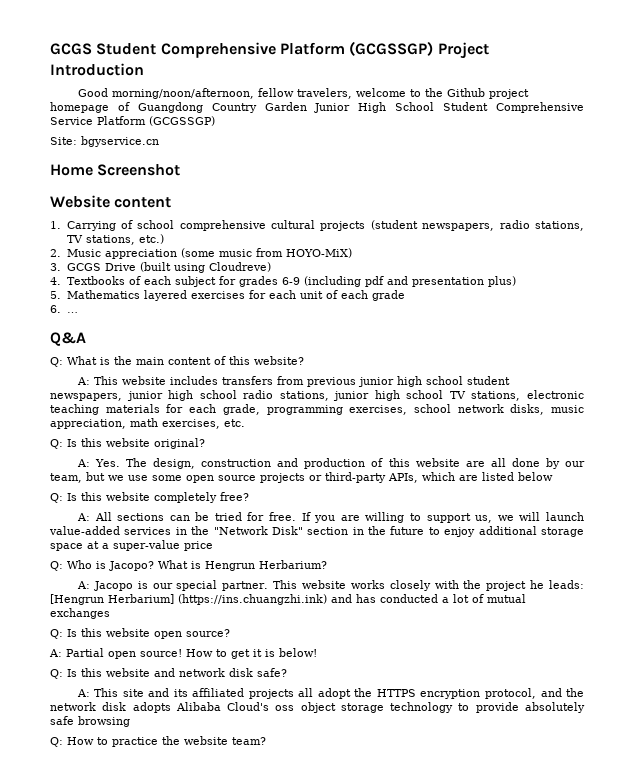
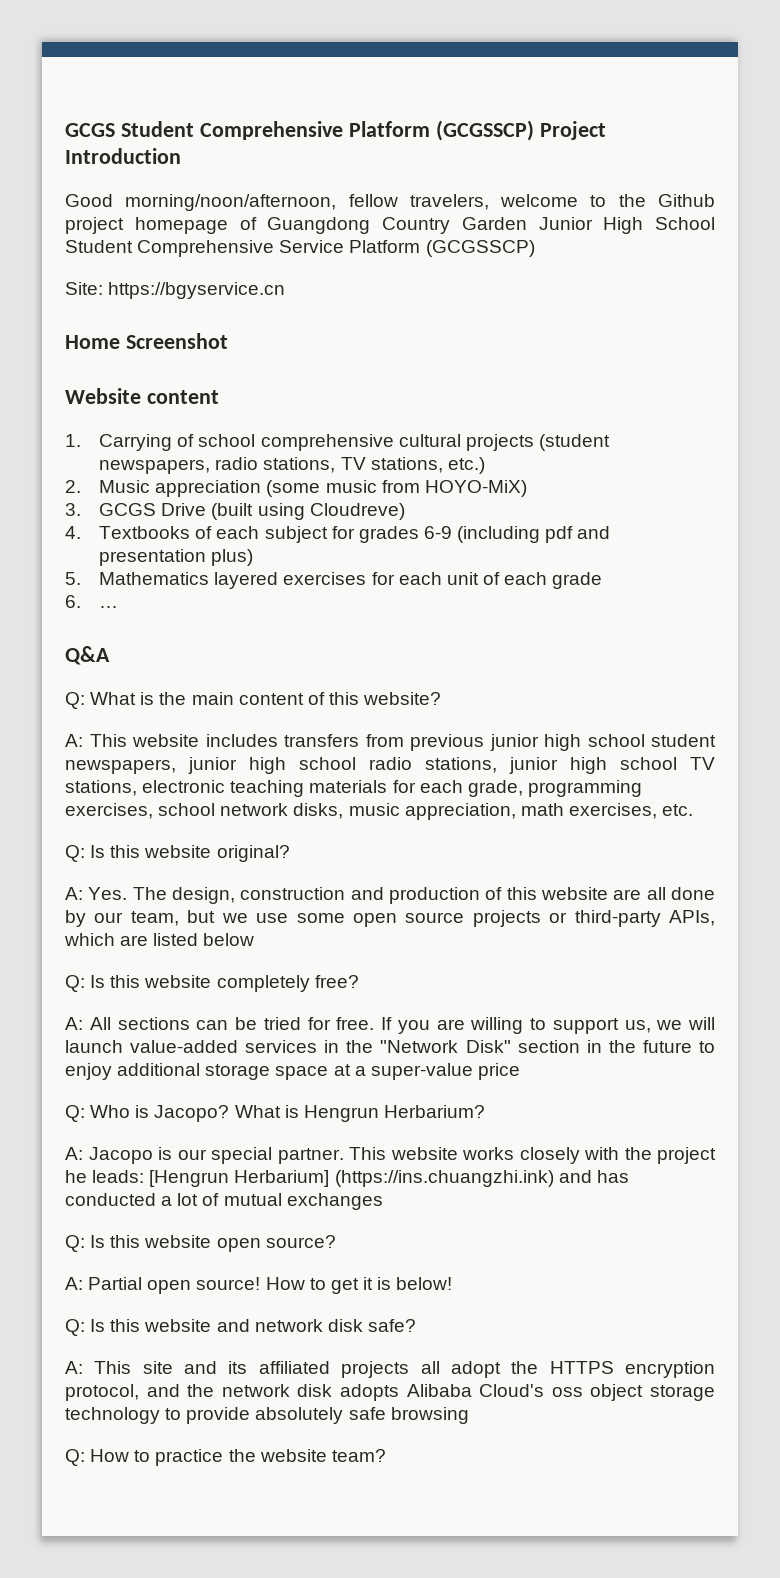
- GCGS Student Comprehensive Platform (GCGSSGP) Project Introduction
+ GCGS Student Comprehensive Platform (GCGSSCP) Project Introduction
- Good morning/noon/afternoon, fellow travelers, welcome to the Github project homepage of Guangdong Country Garden Junior High School Student Comprehensive Service Platform (GCGSSGP)
+ Good morning/noon/afternoon, fellow travelers, welcome to the Github project homepage of Guangdong Country Garden Junior High School Student Comprehensive Service Platform (GCGSSCP)
- Site: bgyservice.cn
+ Site: https://bgyservice.cn

